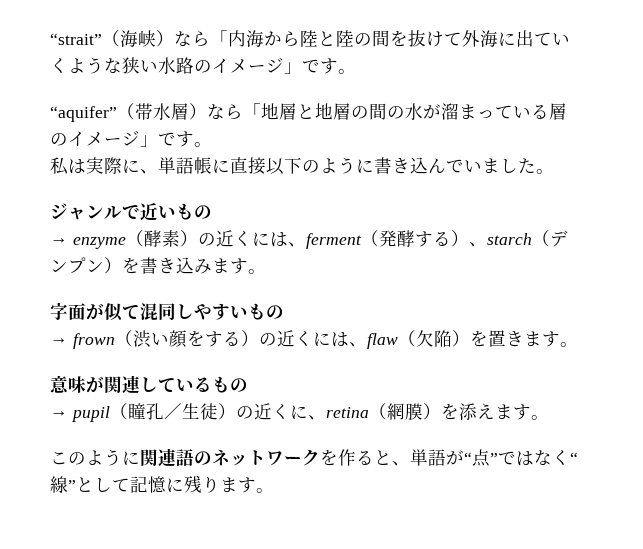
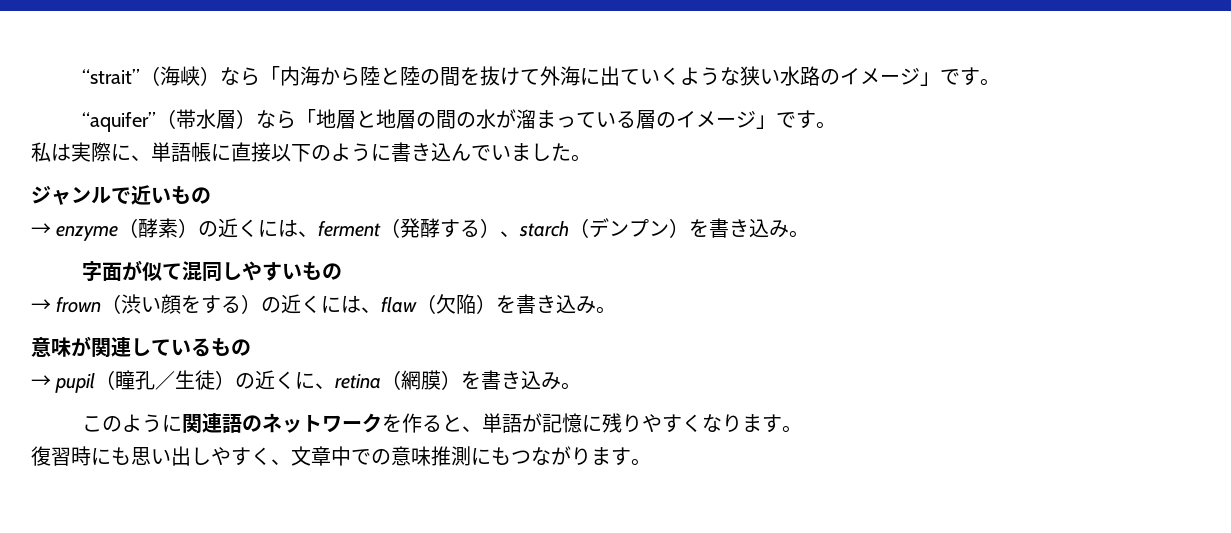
- → enzyme（酵素）の近くには、ferment（発酵する）、starch（デンプン）を書き込みます。
+ → enzyme（酵素）の近くには、ferment（発酵する）、starch（デンプン）を書き込み。
- → frown（渋い顔をする）の近くには、flaw（欠陥）を置きます。
+ → frown（渋い顔をする）の近くには、flaw（欠陥）を書き込み。
- → pupil（瞳孔／生徒）の近くに、retina（網膜）を添えます。
+ → pupil（瞳孔／生徒）の近くに、retina（網膜）を書き込み。
- このように関連語のネットワークを作ると、単語が“点”ではなく“線”として記憶に残ります。
+ このように関連語のネットワークを作ると、単語が記憶に残りやすくなります。
+ 復習時にも思い出しやすく、文章中での意味推測にもつながります。

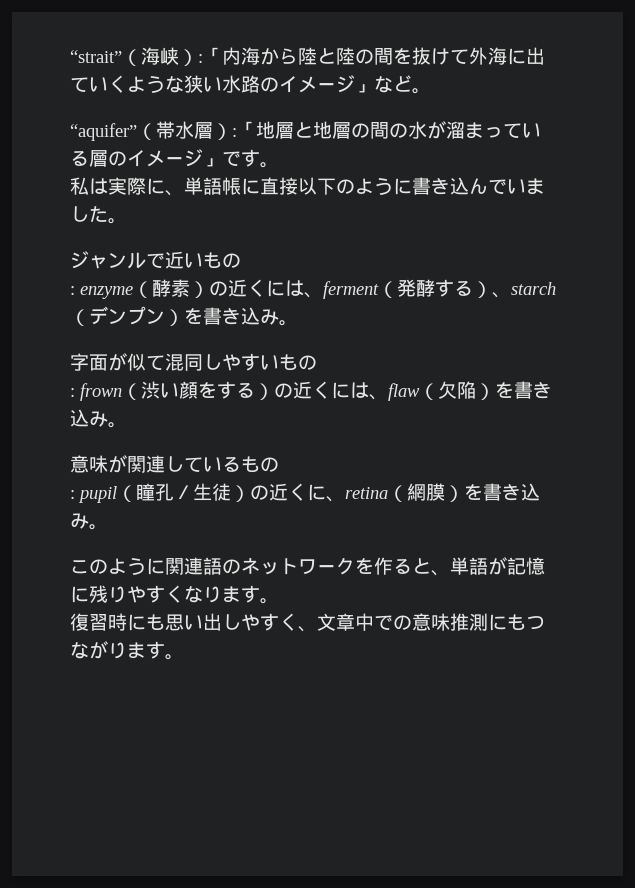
- “strait”（海峡）なら「内海から陸と陸の間を抜けて外海に出ていくような狭い水路のイメージ」です。
+ “strait”（海峡）:「内海から陸と陸の間を抜けて外海に出ていくような狭い水路のイメージ」など。
- “aquifer”（帯水層）なら「地層と地層の間の水が溜まっている層のイメージ」です。
+ “aquifer”（帯水層）:「地層と地層の間の水が溜まっている層のイメージ」です。
- → enzyme（酵素）の近くには、ferment（発酵する）、starch（デンプン）を書き込み。
+ : enzyme（酵素）の近くには、ferment（発酵する）、starch（デンプン）を書き込み。
- → frown（渋い顔をする）の近くには、flaw（欠陥）を書き込み。
+ : frown（渋い顔をする）の近くには、flaw（欠陥）を書き込み。
- → pupil（瞳孔／生徒）の近くに、retina（網膜）を書き込み。
+ : pupil（瞳孔／生徒）の近くに、retina（網膜）を書き込み。

